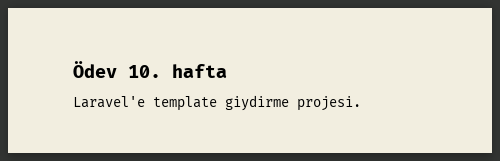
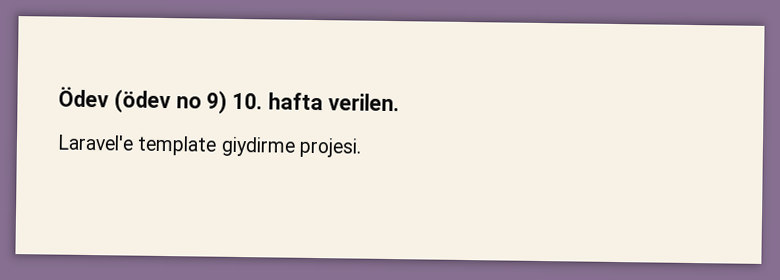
- Ödev 10. hafta
+ Ödev (ödev no 9) 10. hafta verilen.

